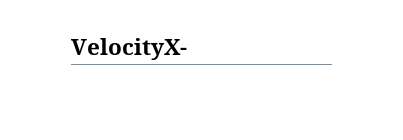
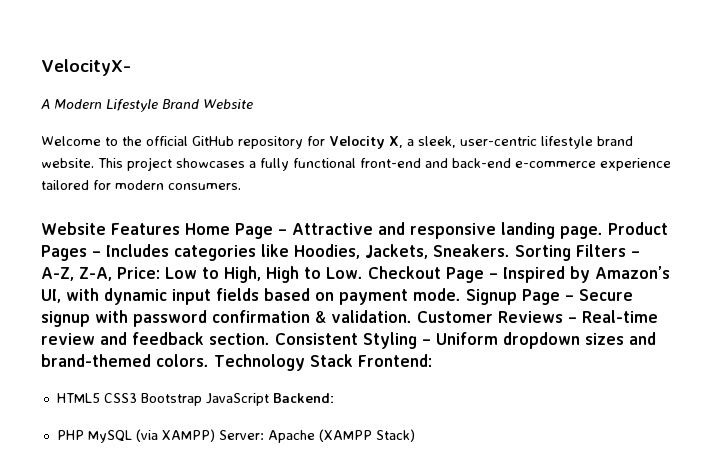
+ A Modern Lifestyle Brand Website
+ Welcome to the official GitHub repository for Velocity X, a sleek, user-centric lifestyle brand website. This project showcases a fully functional front-end and back-end e-commerce experience tailored for modern consumers.
+ Website Features Home Page – Attractive and responsive landing page. Product Pages – Includes categories like Hoodies, Jackets, Sneakers. Sorting Filters – A-Z, Z-A, Price: Low to High, High to Low. Checkout Page – Inspired by Amazon’s UI, with dynamic input fields based on payment mode. Signup Page – Secure signup with password confirmation & validation. Customer Reviews – Real-time review and feedback section. Consistent Styling – Uniform dropdown sizes and brand-themed colors. Technology Stack Frontend:
+ HTML5 CSS3 Bootstrap JavaScript Backend:
+ PHP MySQL (via XAMPP) Server: Apache (XAMPP Stack)

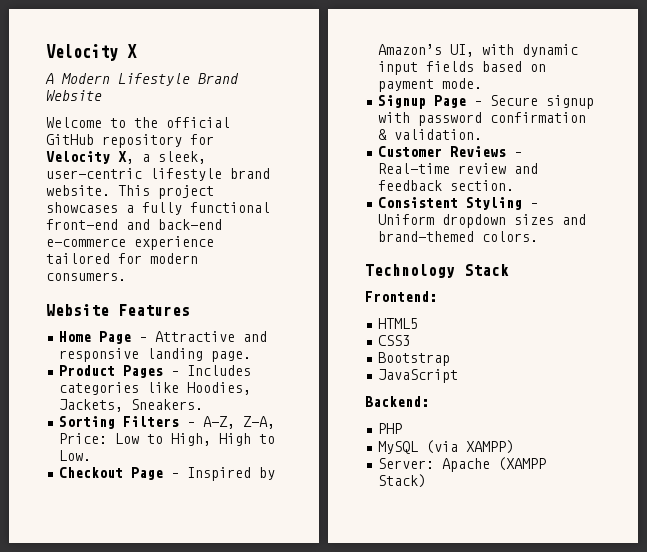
- VelocityX-
+ Velocity X
- Website Features Home Page – Attractive and responsive landing page. Product Pages – Includes categories like Hoodies, Jackets, Sneakers. Sorting Filters – A-Z, Z-A, Price:
+ Website Features
+ Home Page – Attractive and responsive landing page.
+ Product Pages – Includes categories like Hoodies, Jackets, Sneakers.
+ Sorting Filters – A-Z, Z-A, Price:
- Low to High, High to Low. Checkout Page – Inspired by Amazon’s UI, with dynamic input fields based on payment mode. Signup Page – Secure signup with password confirmation & validation. Customer Reviews – Real-time review and feedback section. Consistent Styling – Uniform dropdown sizes and brand-themed colors. Technology Stack Frontend:
+ Low to High, High to Low.
+ Checkout Page – Inspired by Amazon’s UI, with dynamic input fields based on payment mode.
+ Signup Page – Secure signup with password confirmation & validation.
+ Customer Reviews – Real-time review and feedback section.
+ Consistent Styling – Uniform dropdown sizes and brand-themed colors.
+ Technology Stack
+ Frontend:
- HTML5 CSS3 Bootstrap JavaScript Backend:
+ HTML5
+ CSS3
+ Bootstrap
+ JavaScript
+ Backend:
- PHP MySQL (via XAMPP) Server: Apache (XAMPP Stack)
+ PHP
+ MySQL (via XAMPP)
+ Server: Apache (XAMPP Stack)

